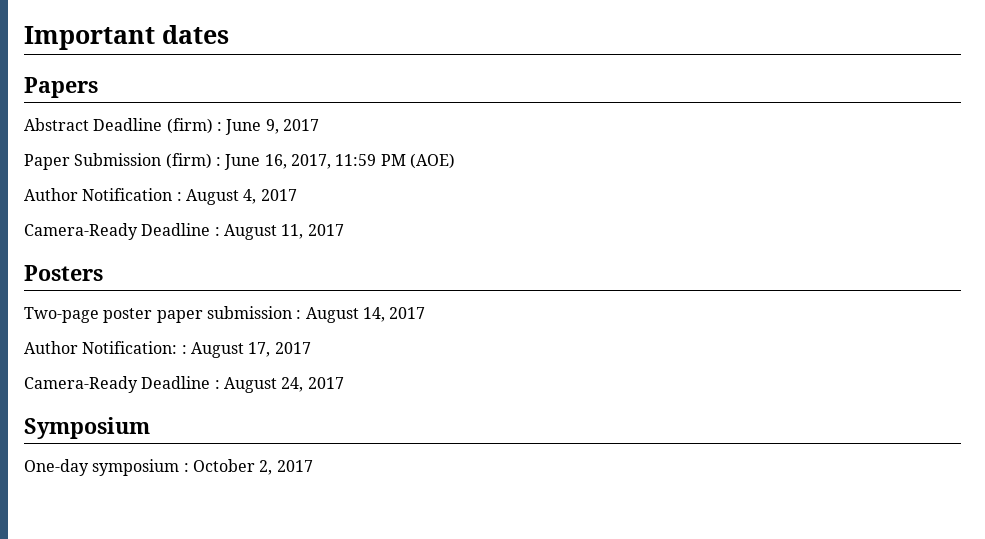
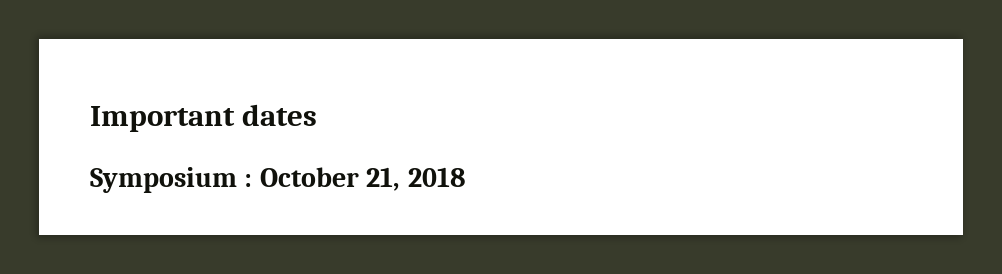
- Papers
- Abstract Deadline (firm) : June 9, 2017
- Paper Submission (firm) : June 16, 2017, 11:59 PM (AOE)
- Author Notification : August 4, 2017
- Camera-Ready Deadline : August 11, 2017
- Posters
- Two-page poster paper submission : August 14, 2017
- Author Notification: : August 17, 2017
- Camera-Ready Deadline : August 24, 2017
- Symposium
- One-day symposium : October 2, 2017
+ Symposium : October 21, 2018

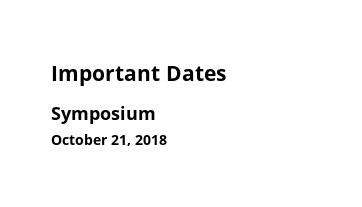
- Important dates
+ Important Dates
- Symposium : October 21, 2018
+ Symposium
+ October 21, 2018

